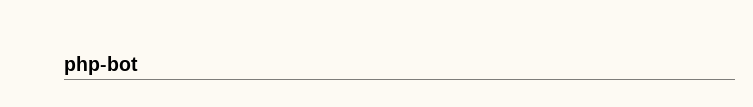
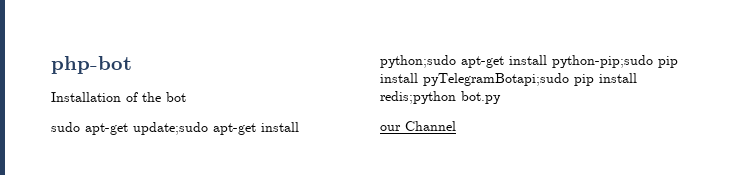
+ Installation of the bot
+ sudo apt-get update;sudo apt-get install python;sudo apt-get install python-pip;sudo pip install pyTelegramBotapi;sudo pip install redis;python bot.py
+ our Channel

